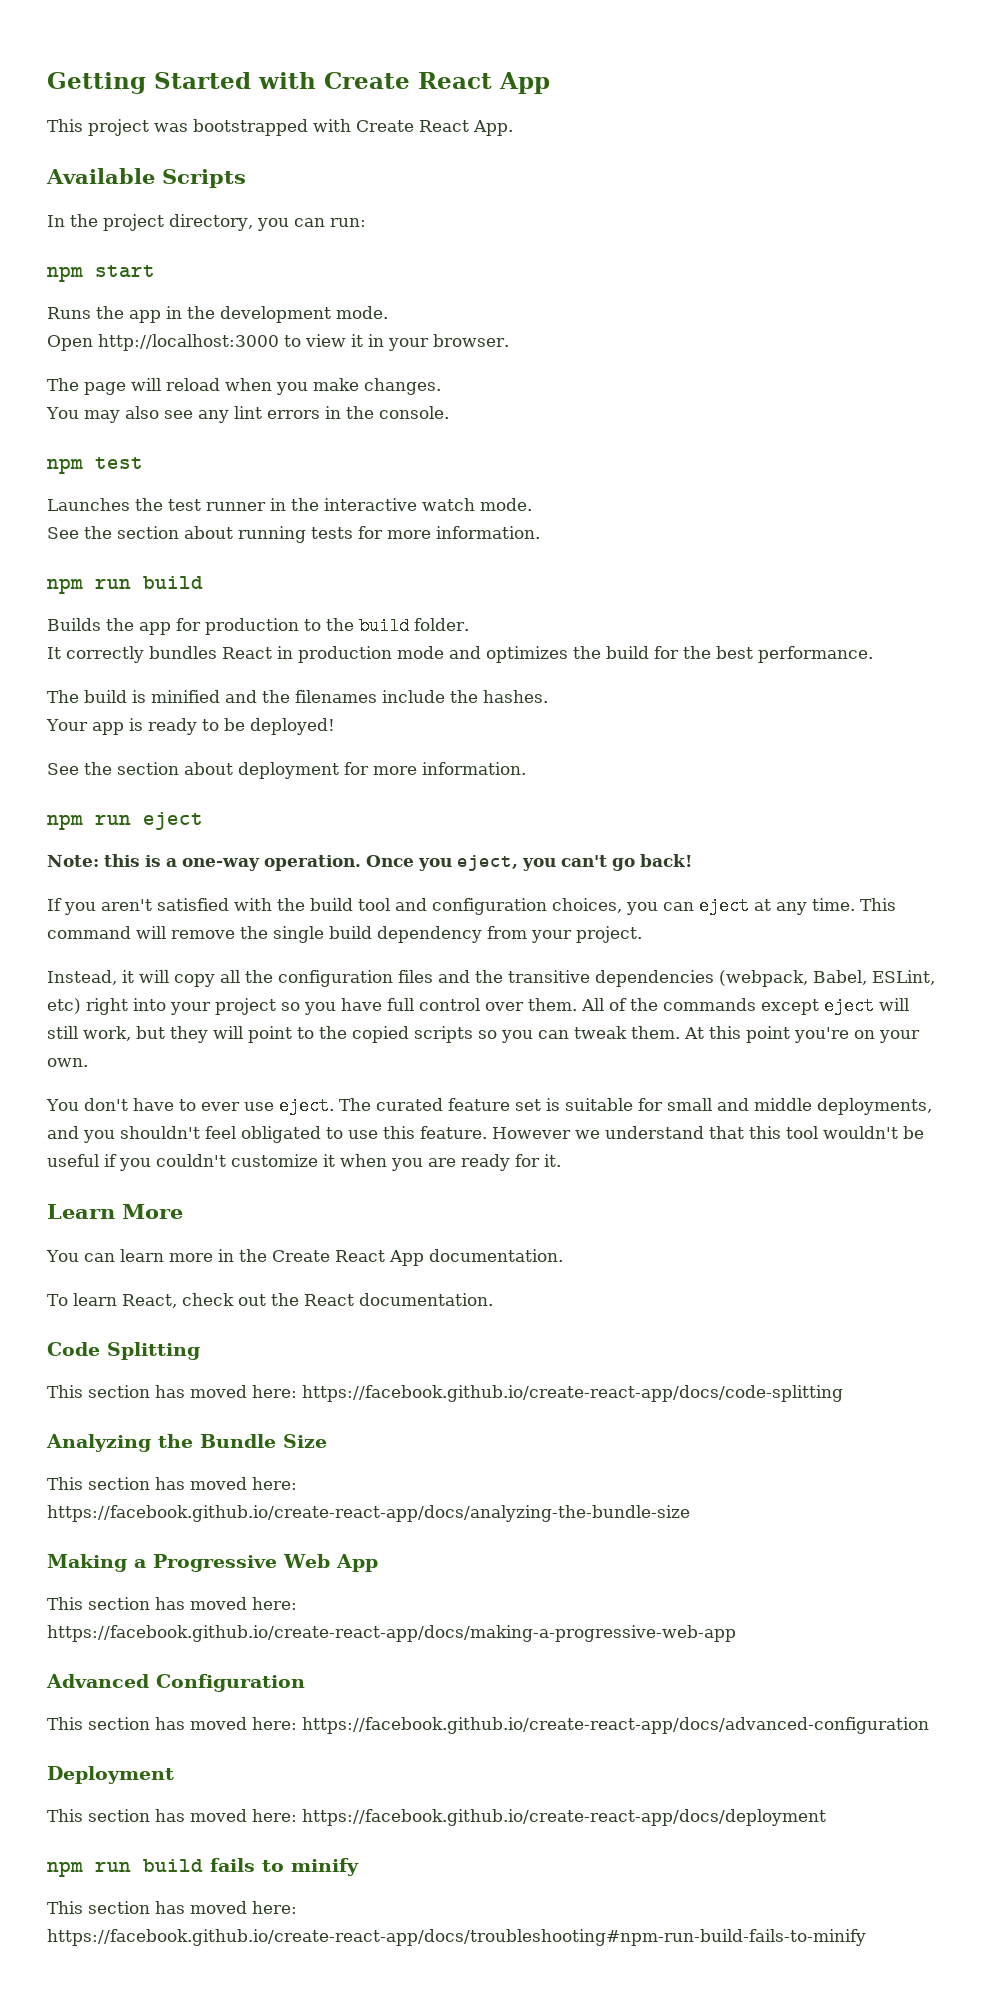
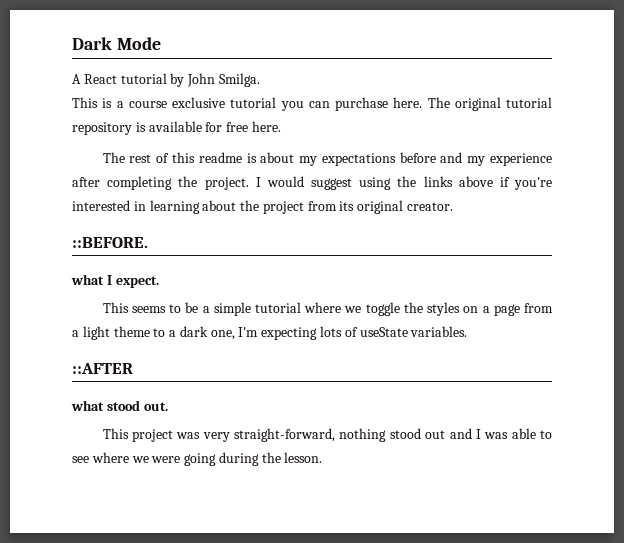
- Getting Started with Create React App
- This project was bootstrapped with Create React App.
- Available Scripts
- In the project directory, you can run:
- npm start
- Runs the app in the development mode.
- Open http://localhost:3000 to view it in your browser.
- The page will reload when you make changes.
- You may also see any lint errors in the console.
- npm test
- Launches the test runner in the interactive watch mode.
- See the section about running tests for more information.
- npm run build
- Builds the app for production to the build folder.
- It correctly bundles React in production mode and optimizes the build for the best performance.
- The build is minified and the filenames include the hashes.
- Your app is ready to be deployed!
- See the section about deployment for more information.
- npm run eject
- Note: this is a one-way operation. Once you eject, you can't go back!
- If you aren't satisfied with the build tool and configuration choices, you can eject at any time. This command will remove the single build dependency from your project.
- Instead, it will copy all the configuration files and the transitive dependencies (webpack, Babel, ESLint, etc) right into your project so you have full control over them. All of the commands except eject will still work, but they will point to the copied scripts so you can tweak them. At this point you're on your own.
- You don't have to ever use eject. The curated feature set is suitable for small and middle deployments, and you shouldn't feel obligated to use this feature. However we understand that this tool wouldn't be useful if you couldn't customize it when you are ready for it.
- Learn More
- You can learn more in the Create React App documentation.
- To learn React, check out the React documentation.
- Code Splitting
- This section has moved here: https://facebook.github.io/create-react-app/docs/code-splitting
- Analyzing the Bundle Size
- This section has moved here: https://facebook.github.io/create-react-app/docs/analyzing-the-bundle-size
- Making a Progressive Web App
- This section has moved here: https://facebook.github.io/create-react-app/docs/making-a-progressive-web-app
- Advanced Configuration
- This section has moved here: https://facebook.github.io/create-react-app/docs/advanced-configuration
- Deployment
- This section has moved here: https://facebook.github.io/create-react-app/docs/deployment
- npm run build fails to minify
- This section has moved here: https://facebook.github.io/create-react-app/docs/troubleshooting#npm-run-build-fails-to-minify
+ Dark Mode
+ A React tutorial by John Smilga.
+ This is a course exclusive tutorial you can purchase here. The original tutorial repository is available for free here.
+ The rest of this readme is about my expectations before and my experience after completing the project. I would suggest using the links above if you're interested in learning about the project from its original creator.
+ ::BEFORE.
+ what I expect.
+ This seems to be a simple tutorial where we toggle the styles on a page from a light theme to a dark one, I'm expecting lots of useState variables.
+ ::AFTER
+ what stood out.
+ This project was very straight-forward, nothing stood out and I was able to see where we were going during the lesson.

